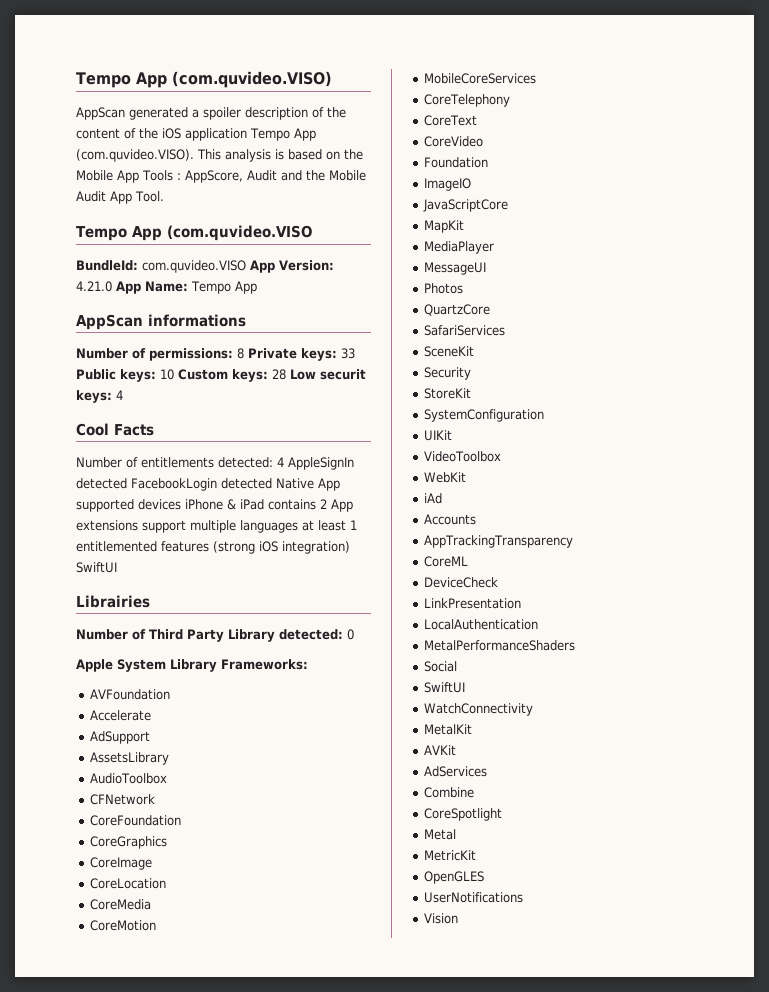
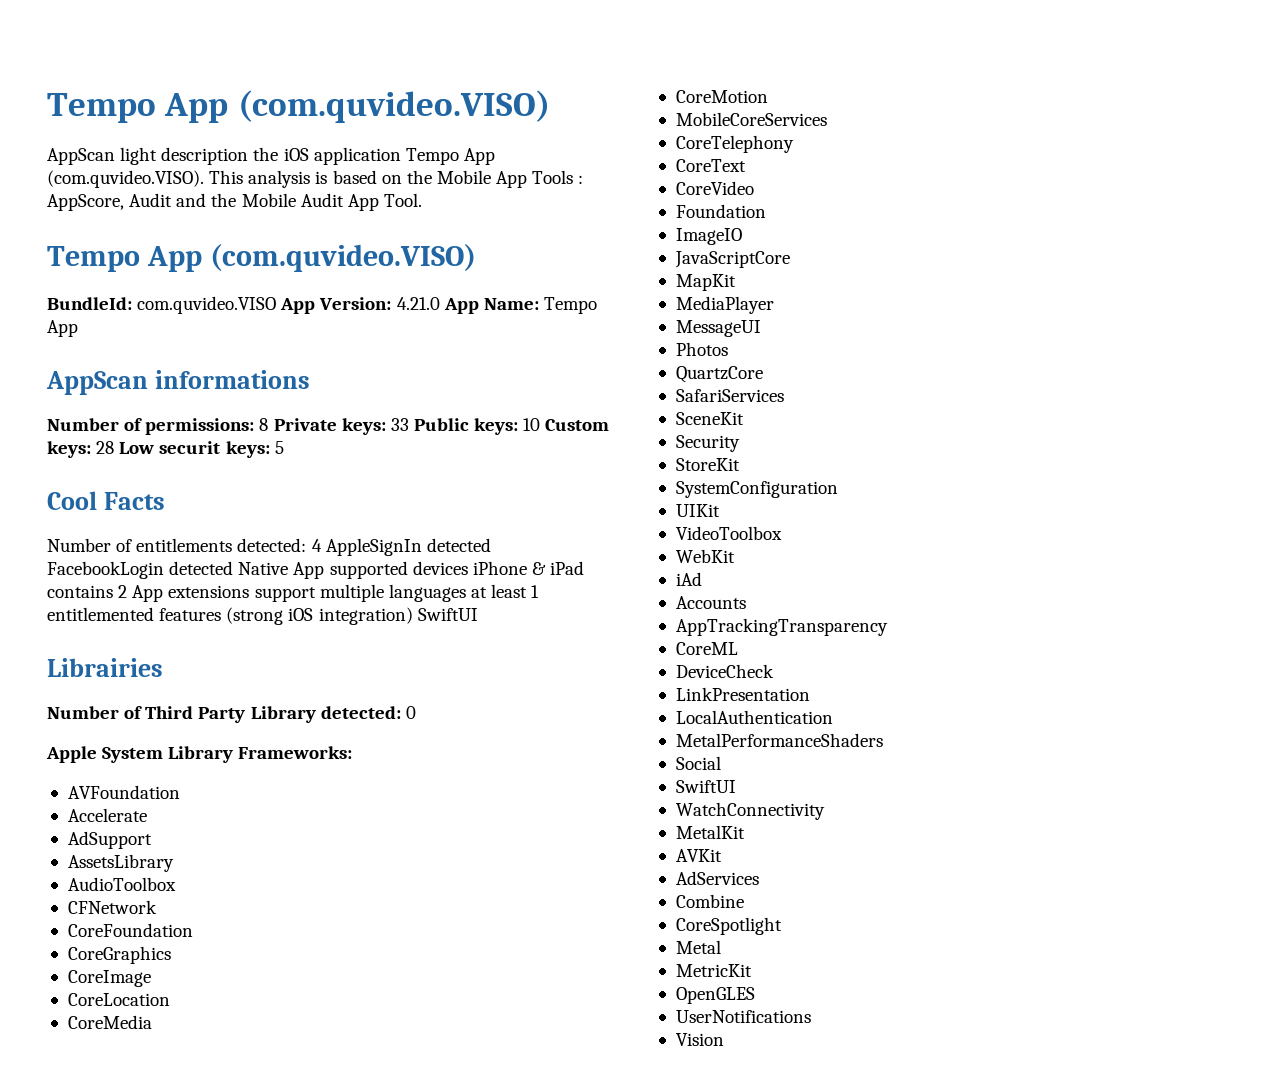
- AppScan generated a spoiler description of the content of the iOS application Tempo App (com.quvideo.VISO). This analysis is based on the Mobile App Tools : AppScore, Audit and the Mobile Audit App Tool.
- Tempo App (com.quvideo.VISO
+ AppScan light description the iOS application Tempo App (com.quvideo.VISO). This analysis is based on the Mobile App Tools : AppScore, Audit and the Mobile Audit App Tool.
+ Tempo App (com.quvideo.VISO)
- Number of permissions: 8 Private keys: 33 Public keys: 10 Custom keys: 28 Low securit keys: 4
+ Number of permissions: 8 Private keys: 33 Public keys: 10 Custom keys: 28 Low securit keys: 5

